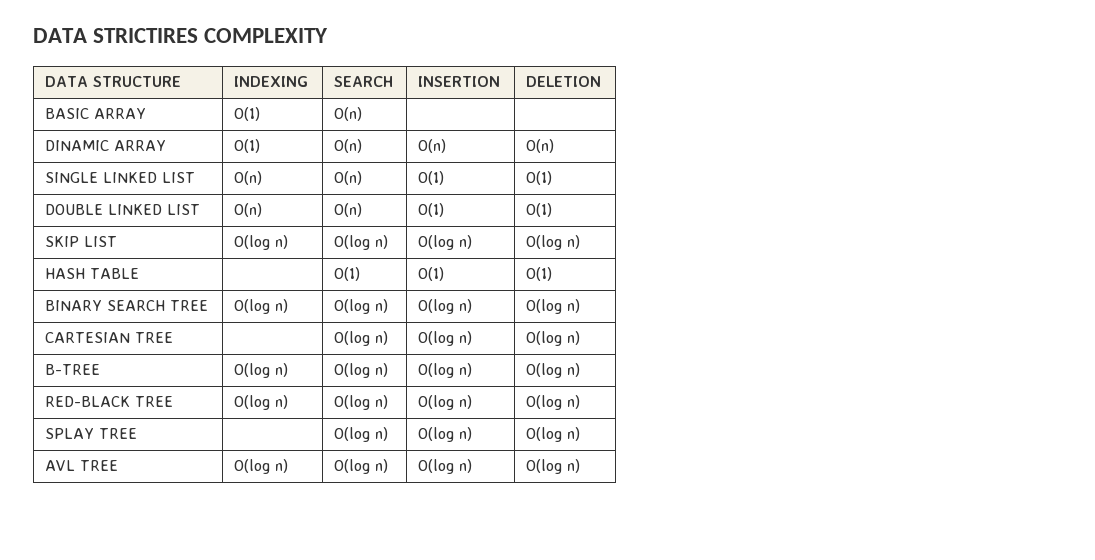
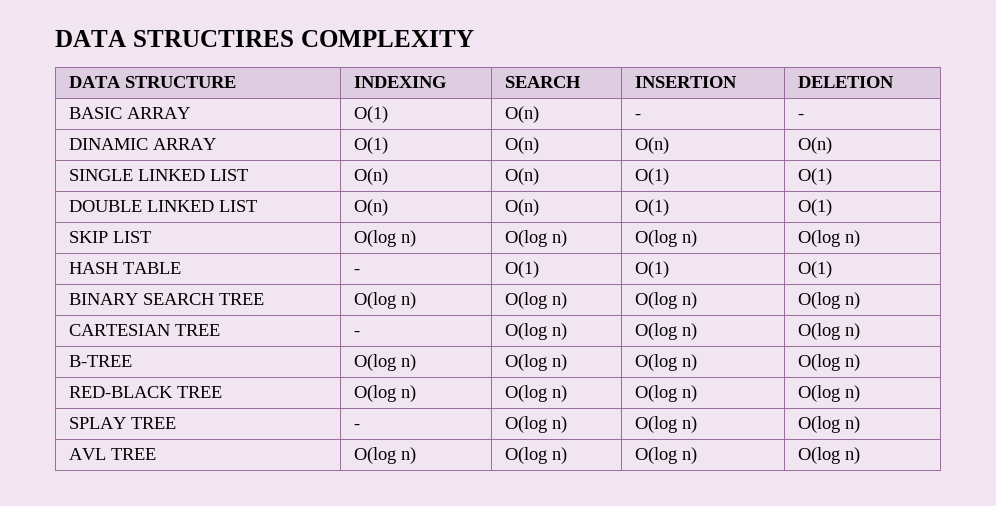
- DATA STRICTIRES COMPLEXITY
+ DATA STRUCTIRES COMPLEXITY
- BASIC ARRAY | O(1) | O(n) | |
+ BASIC ARRAY | O(1) | O(n) | - | -
- HASH TABLE | | O(1) | O(1) | O(1)
+ HASH TABLE | - | O(1) | O(1) | O(1)
- CARTESIAN TREE | | O(log n) | O(log n) | O(log n)
+ CARTESIAN TREE | - | O(log n) | O(log n) | O(log n)
- SPLAY TREE | | O(log n) | O(log n) | O(log n)
+ SPLAY TREE | - | O(log n) | O(log n) | O(log n)

